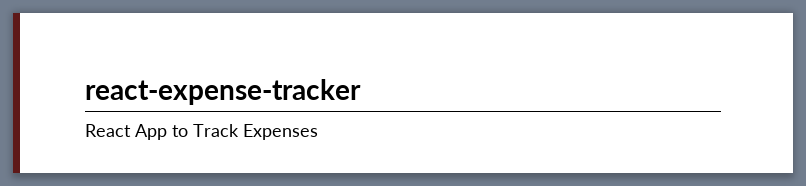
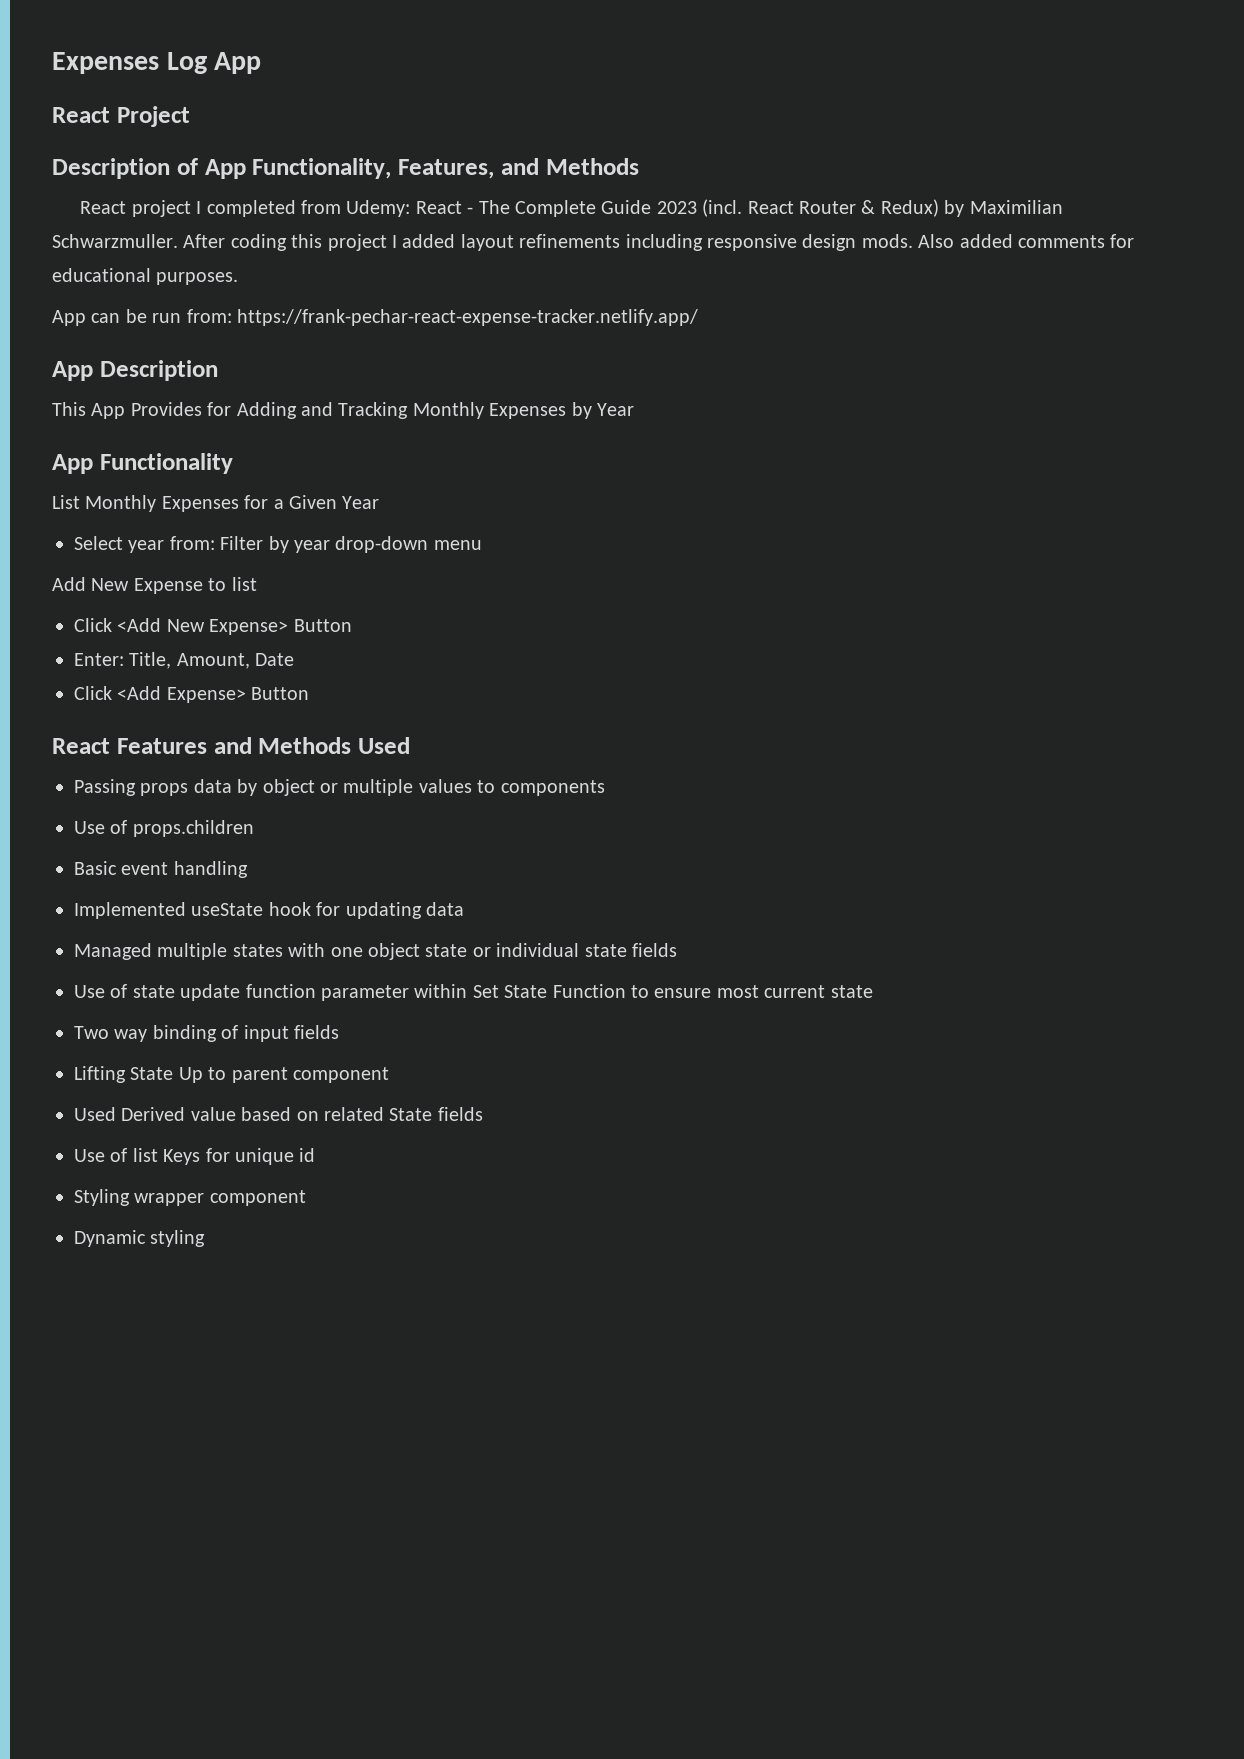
- react-expense-tracker
- React App to Track Expenses
+ Expenses Log App
+ React Project
+ Description of App Functionality, Features, and Methods
+ React project I completed from Udemy: React - The Complete Guide 2023 (incl. React Router & Redux) by Maximilian Schwarzmuller. After coding this project I added layout refinements including responsive design mods. Also added comments for educational purposes.
+ App can be run from: https://frank-pechar-react-expense-tracker.netlify.app/
+ App Description
+ This App Provides for Adding and Tracking Monthly Expenses by Year
+ App Functionality
+ List Monthly Expenses for a Given Year
+ Select year from: Filter by year drop-down menu
+ Add New Expense to list
+ Click <Add New Expense> Button
+ Enter: Title, Amount, Date
+ Click <Add Expense> Button
+ React Features and Methods Used
+ Passing props data by object or multiple values to components
+ Use of props.children
+ Basic event handling
+ Implemented useState hook for updating data
+ Managed multiple states with one object state or individual state fields
+ Use of state update function parameter within Set State Function to ensure most current state
+ Two way binding of input fields
+ Lifting State Up to parent component
+ Used Derived value based on related State fields
+ Use of list Keys for unique id
+ Styling wrapper component
+ Dynamic styling

